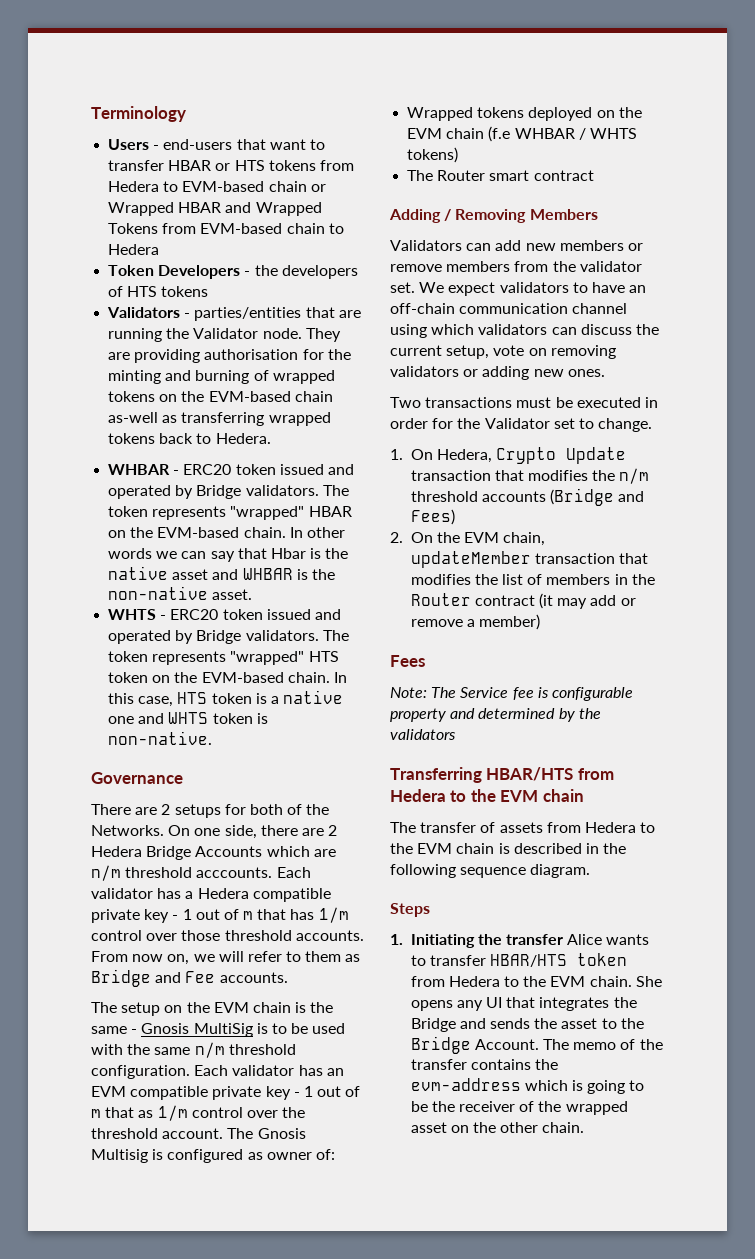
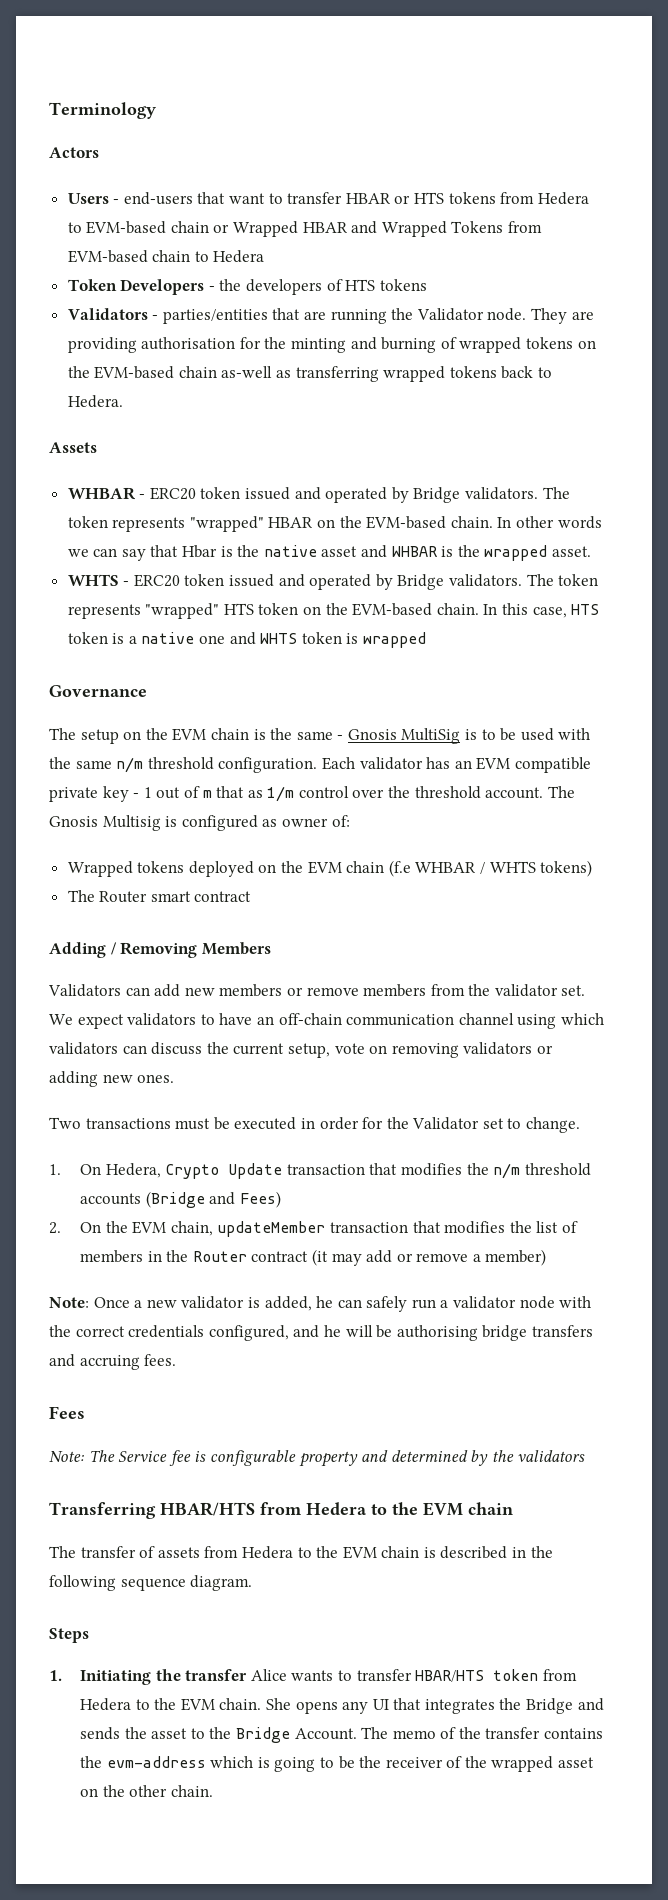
+ Actors
+ Assets
- In other words we can say that Hbar is the native asset and WHBAR is the non-native asset.
+ In other words we can say that Hbar is the native asset and WHBAR is the wrapped asset.
- In this case, HTS token is a native one and WHTS token is non-native.
+ In this case, HTS token is a native one and WHTS token is wrapped
- There are 2 setups for both of the Networks. On one side, there are 2 Hedera Bridge Accounts which are n/m threshold acccounts. Each validator has a Hedera compatible private key - 1 out of m that has 1/m control over those threshold accounts. From now on, we will refer to them as Bridge and Fee accounts.
+ Note: Once a new validator is added, he can safely run a validator node with the correct credentials configured, and he will be authorising bridge transfers and accruing fees.

